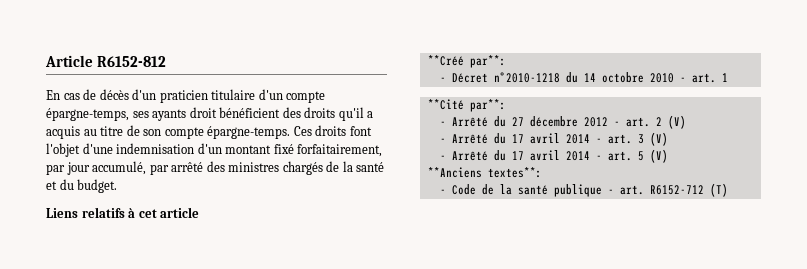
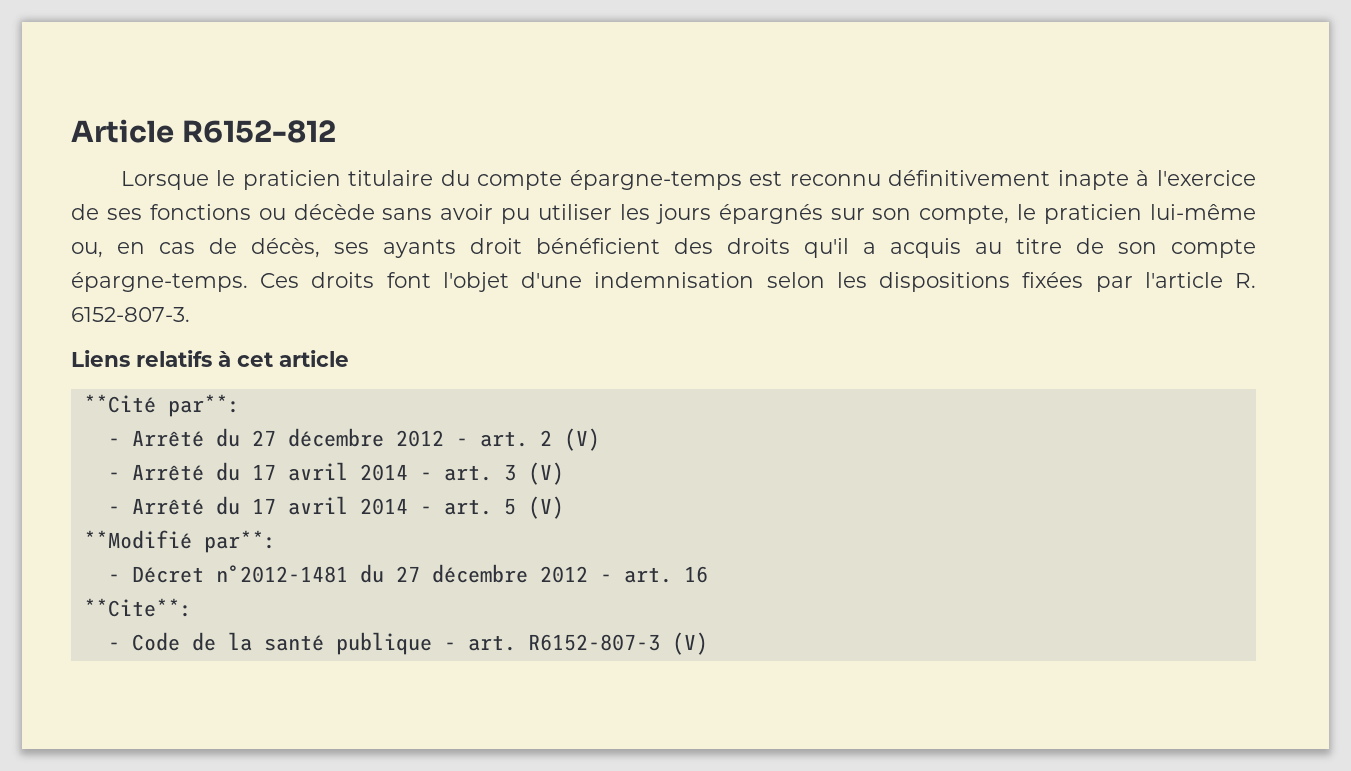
- En cas de décès d'un praticien titulaire d'un compte épargne-temps, ses ayants droit bénéficient des droits qu'il a acquis au titre de son compte épargne-temps.
+ Lorsque le praticien titulaire du compte épargne-temps est reconnu définitivement inapte à l'exercice de ses fonctions ou décède sans avoir pu utiliser les jours épargnés sur son compte, le praticien lui-même ou, en cas de décès, ses ayants droit bénéficient des droits qu'il a acquis au titre de son compte épargne-temps.
- Ces droits font l'objet d'une indemnisation d'un montant fixé forfaitairement, par jour accumulé, par arrêté des ministres chargés de la santé et du budget.
+ Ces droits font l'objet d'une indemnisation selon les dispositions fixées par l'article R. 6152-807-3.
- **Créé par**:
- - Décret n°2010-1218 du 14 octobre 2010 - art. 1
- **Anciens textes**:
+ **Modifié par**:
+ - Décret n°2012-1481 du 27 décembre 2012 - art. 16
+ **Cite**:
- - Code de la santé publique - art. R6152-712 (T)
+ - Code de la santé publique - art. R6152-807-3 (V)

